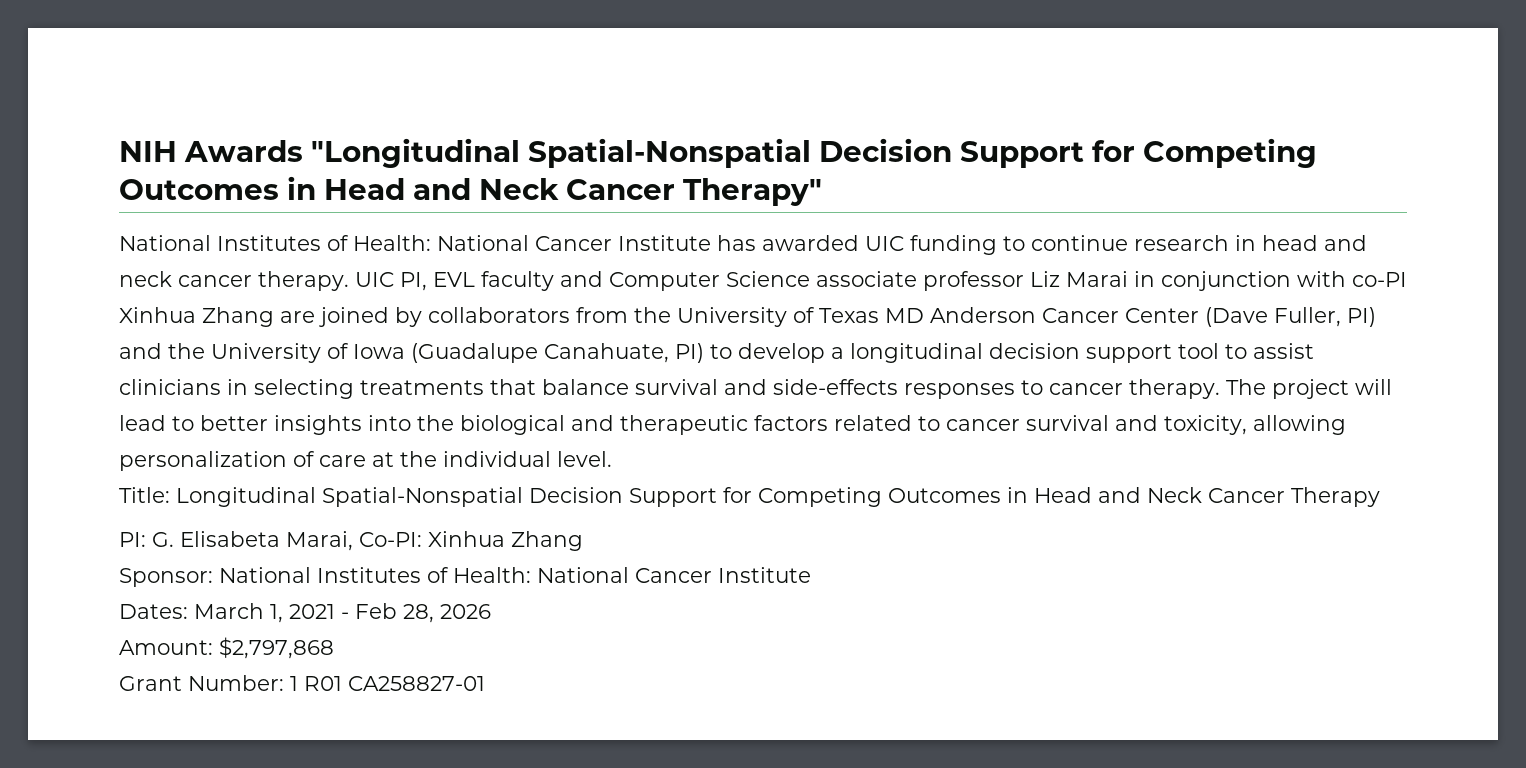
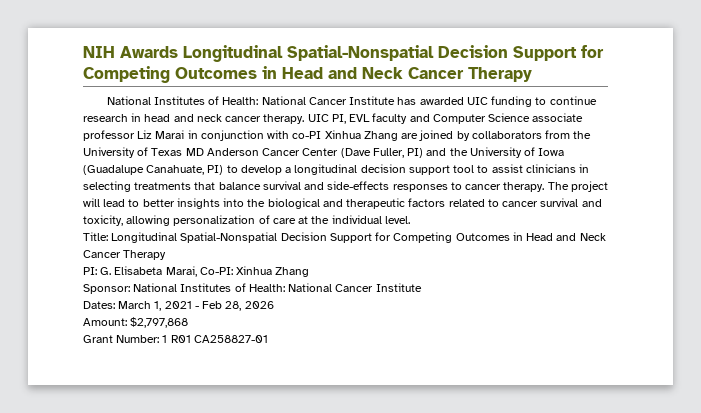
- NIH Awards "Longitudinal Spatial-Nonspatial Decision Support for Competing Outcomes in Head and Neck Cancer Therapy"
+ NIH Awards Longitudinal Spatial-Nonspatial Decision Support for Competing Outcomes in Head and Neck Cancer Therapy

